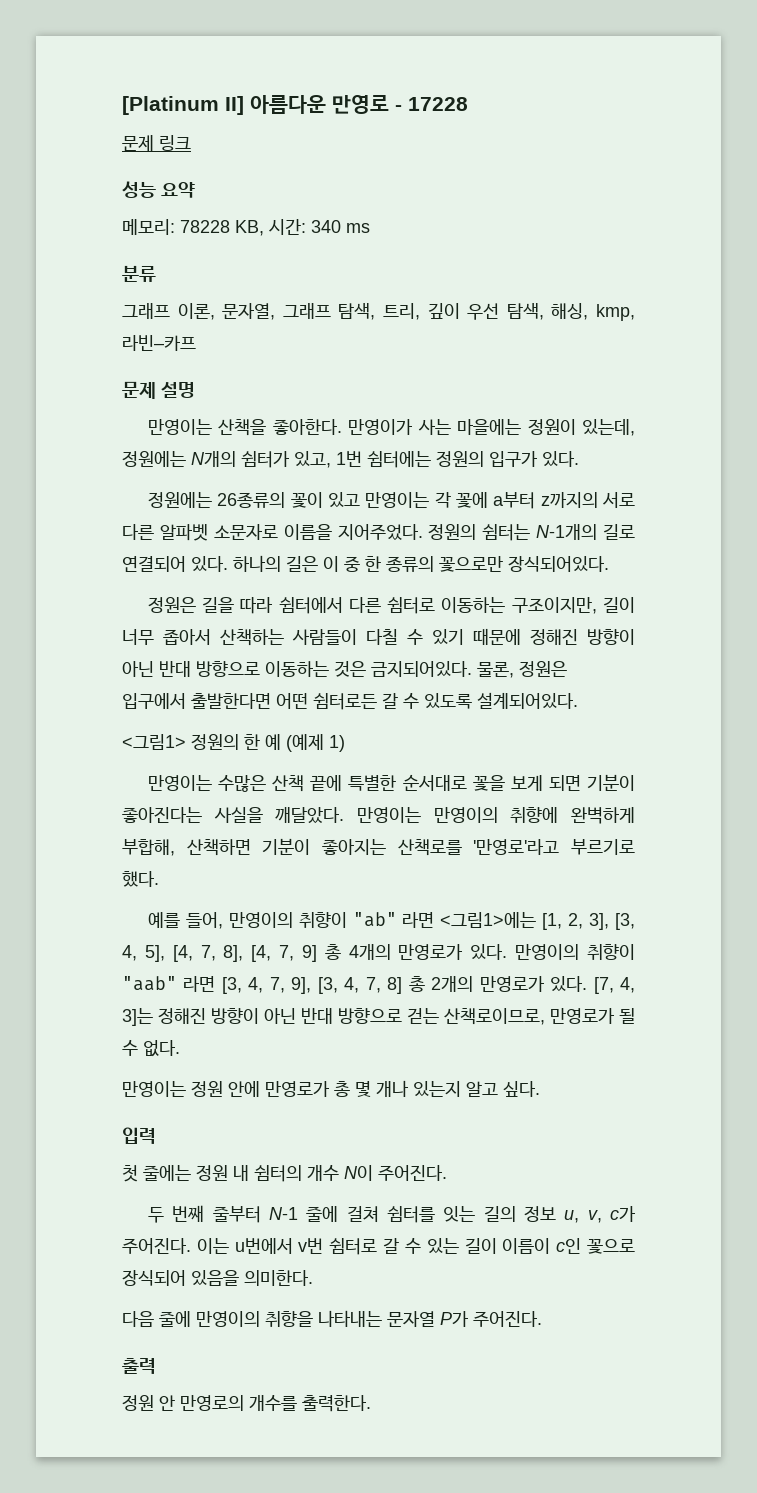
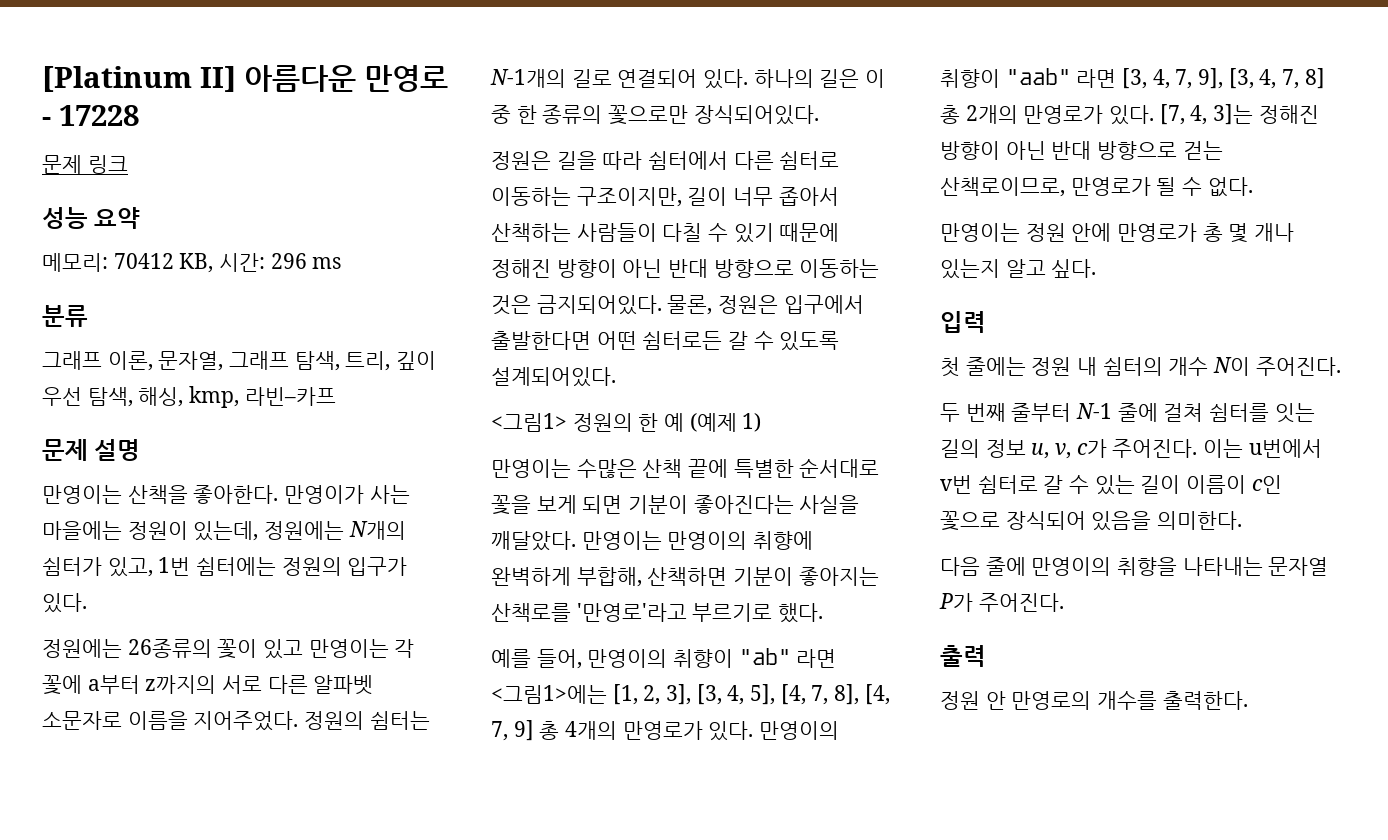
- 메모리: 78228 KB, 시간: 340 ms
+ 메모리: 70412 KB, 시간: 296 ms

